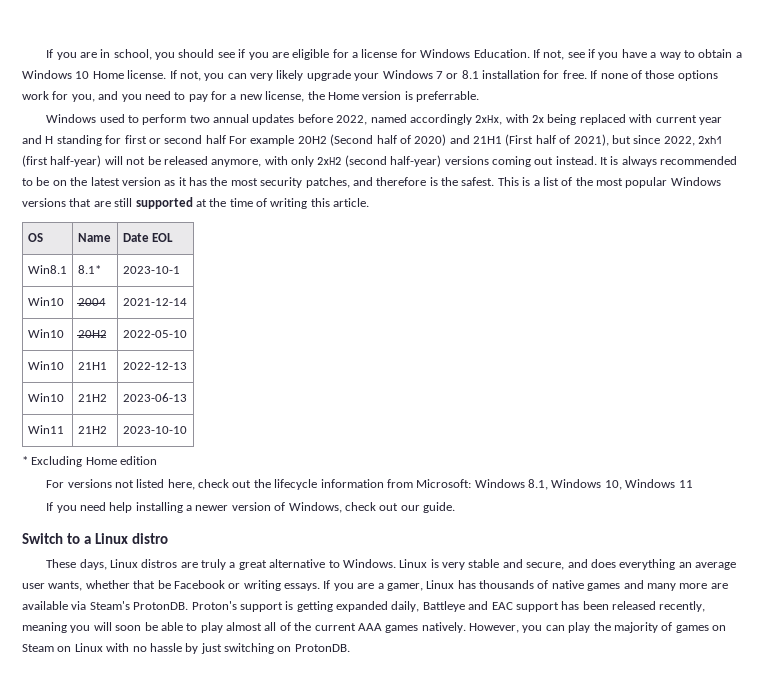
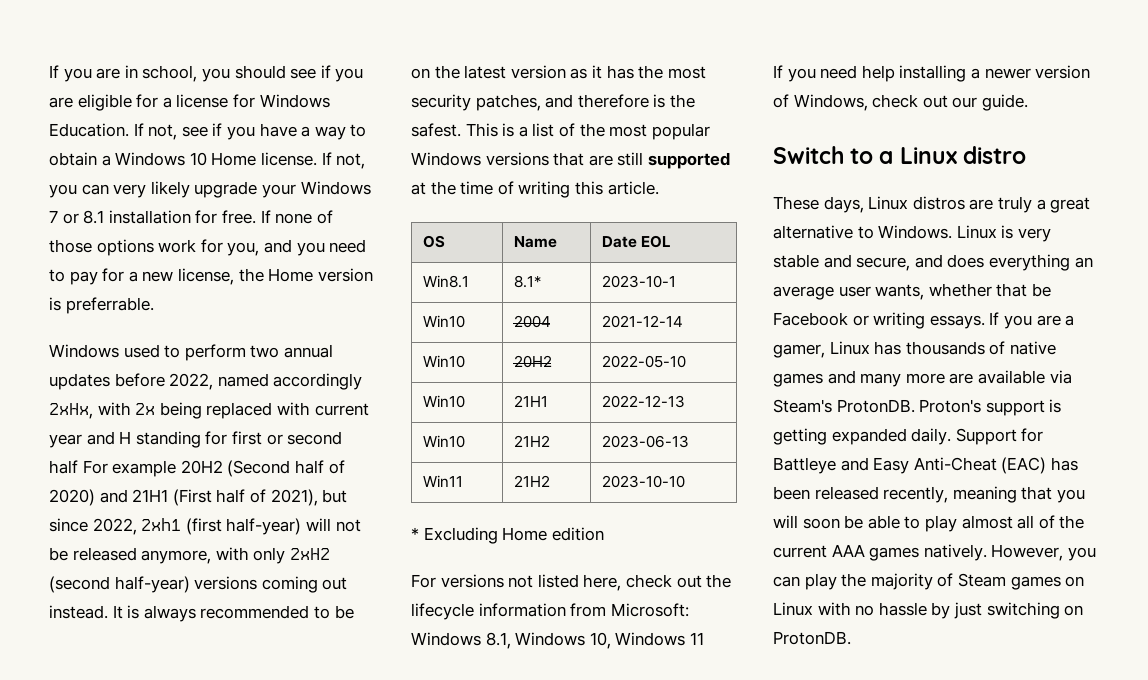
- Proton's support is getting expanded daily, Battleye and EAC support has been released recently, meaning you will soon be able to play almost all of the current AAA games natively.
+ Proton's support is getting expanded daily. Support for Battleye and Easy Anti-Cheat (EAC) has been released recently, meaning that you will soon be able to play almost all of the current AAA games natively.
- However, you can play the majority of games on Steam on Linux with no hassle by just switching on ProtonDB.
+ However, you can play the majority of Steam games on Linux with no hassle by just switching on ProtonDB.

